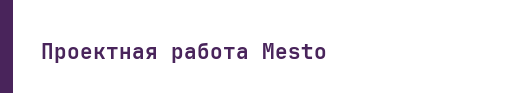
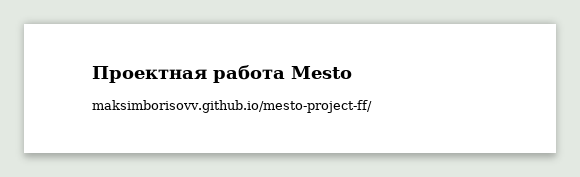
+ maksimborisovv.github.io/mesto-project-ff/

